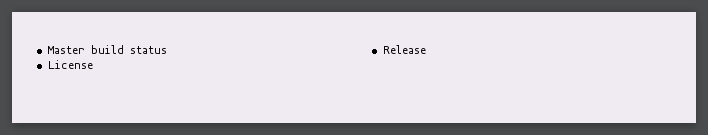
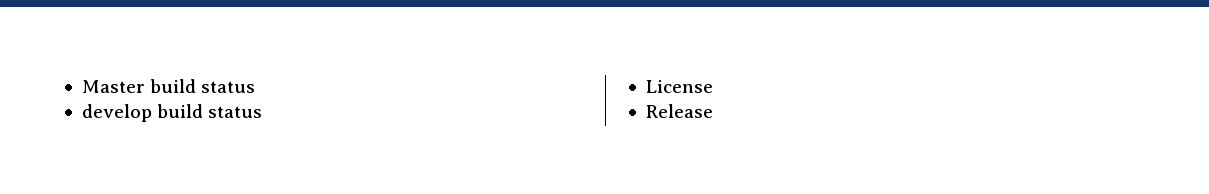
+ develop build status

